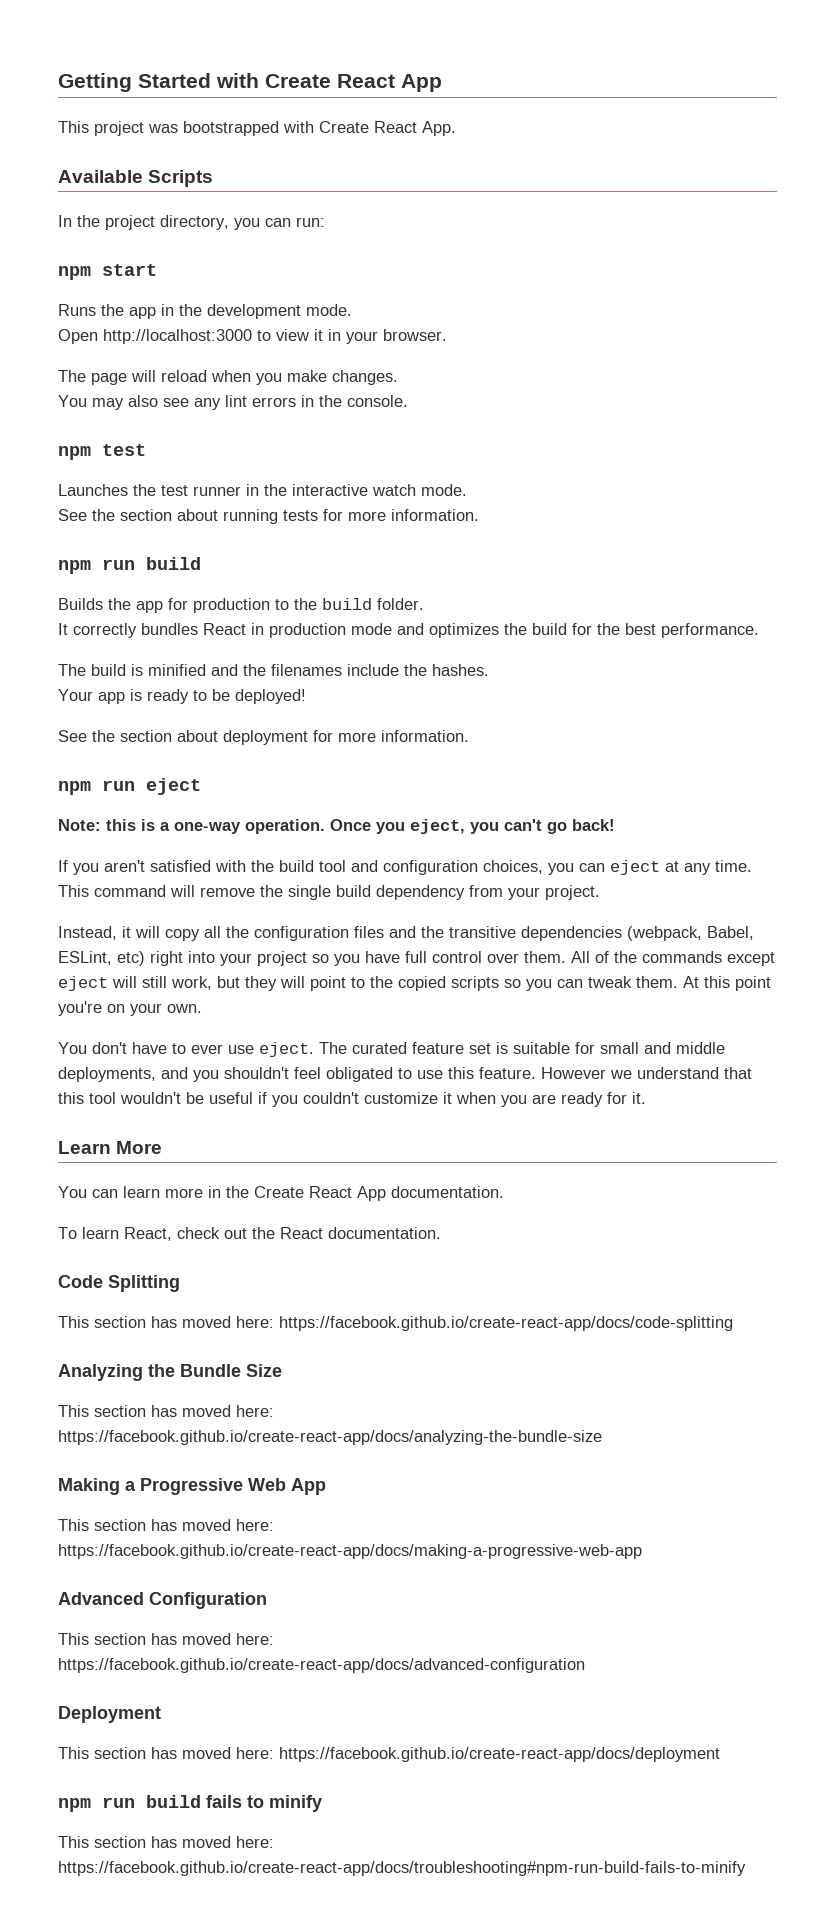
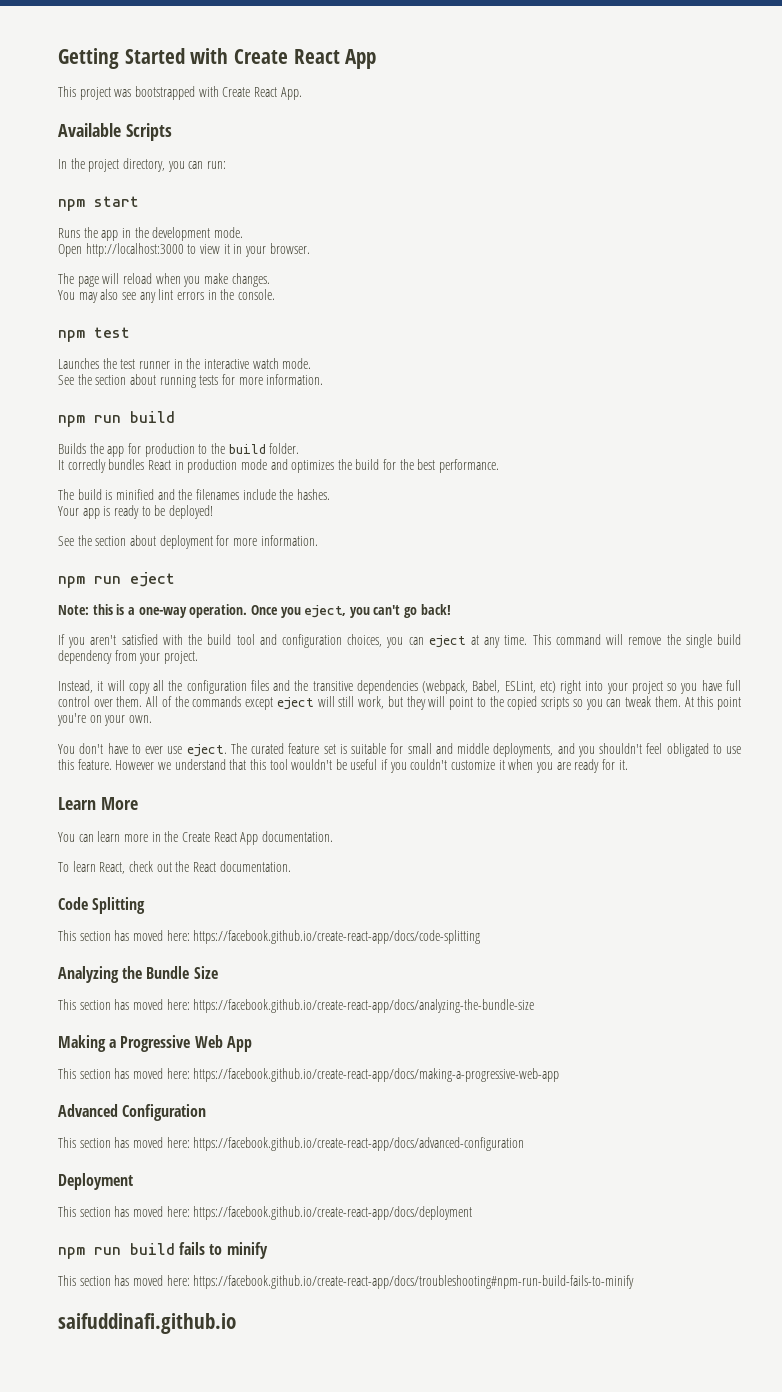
+ saifuddinafi.github.io

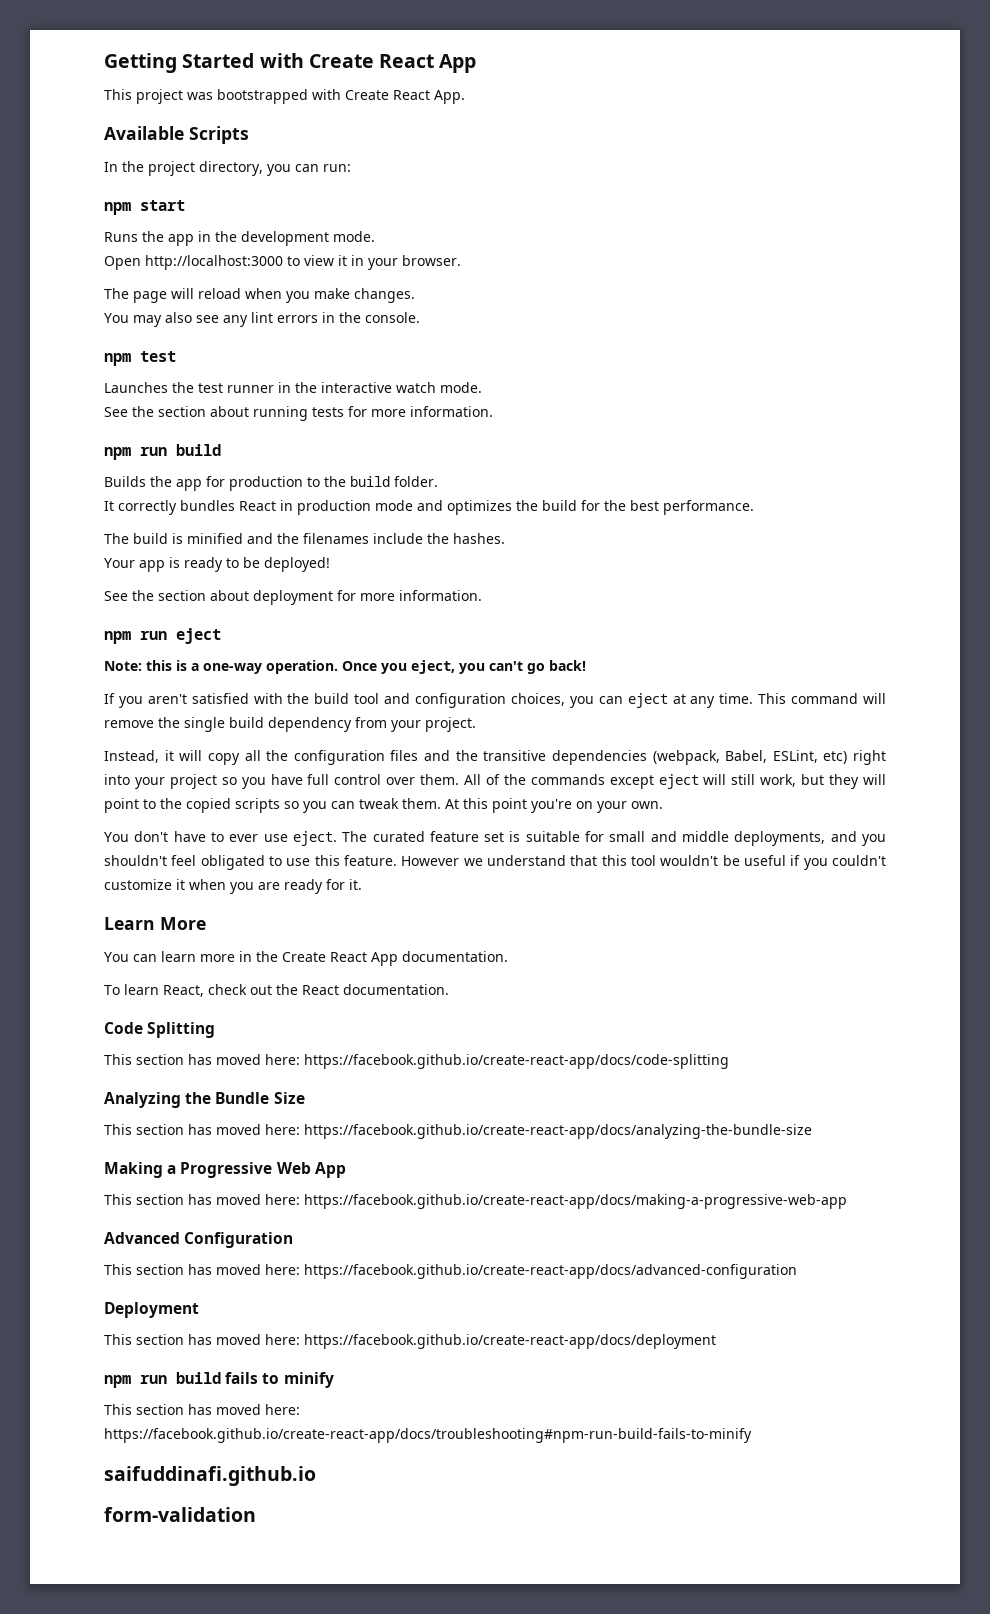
+ form-validation

